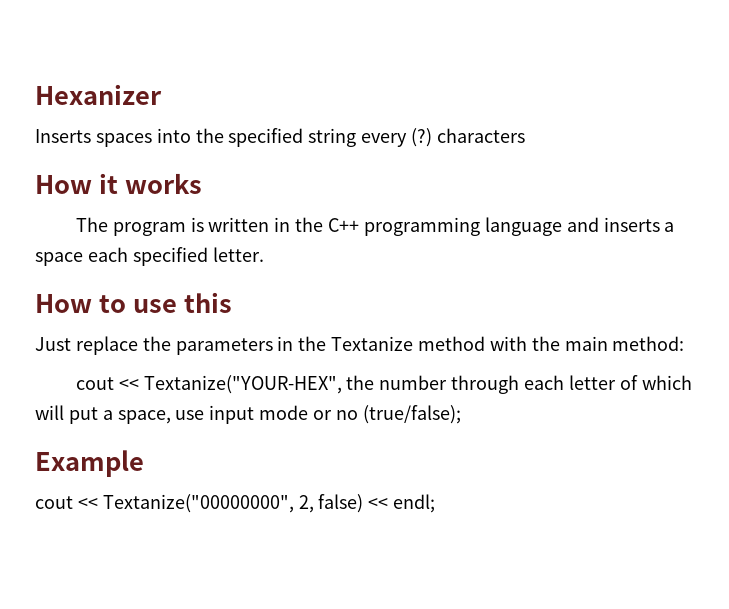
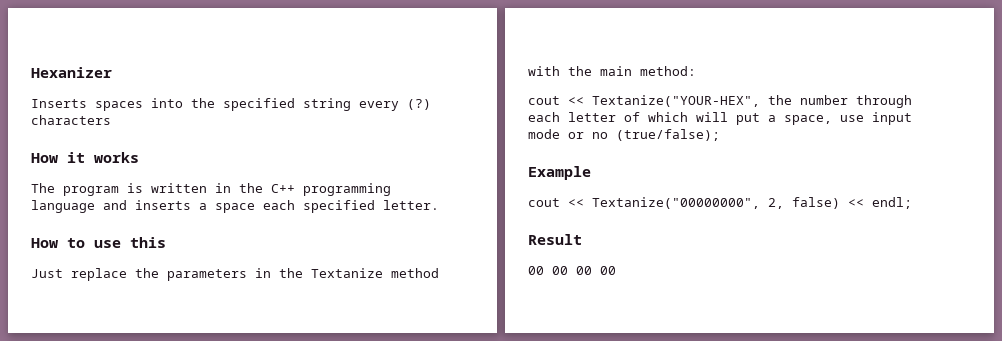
+ Result
+ 00 00 00 00

